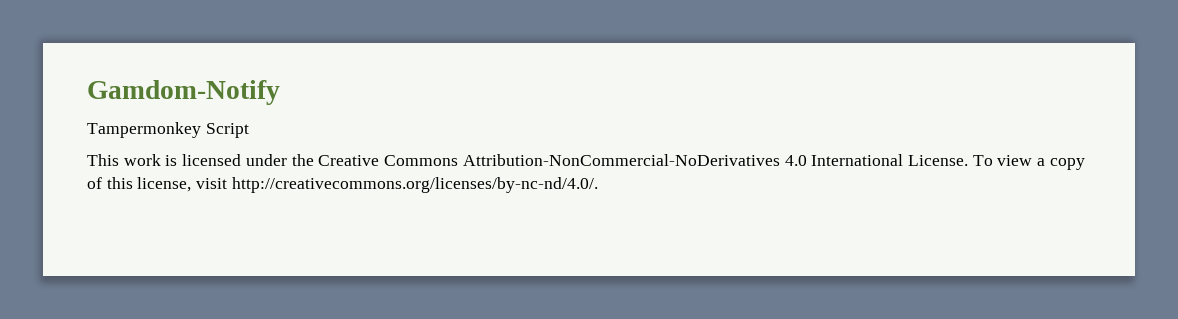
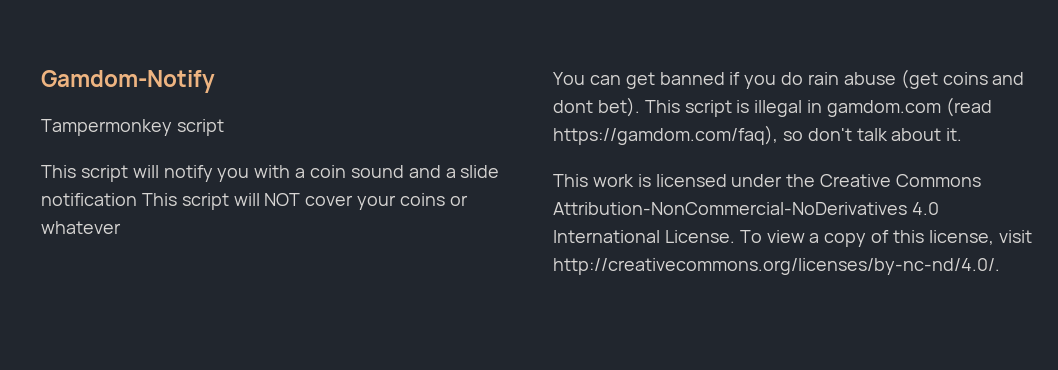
- Tampermonkey Script
+ Tampermonkey script
+ This script will notify you with a coin sound and a slide notification This script will NOT cover your coins or whatever
+ You can get banned if you do rain abuse (get coins and dont bet). This script is illegal in gamdom.com (read https://gamdom.com/faq), so don't talk about it.

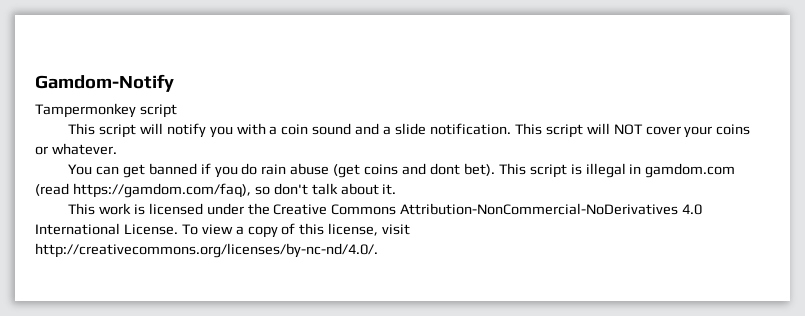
- This script will notify you with a coin sound and a slide notification This script will NOT cover your coins or whatever
+ This script will notify you with a coin sound and a slide notification. This script will NOT cover your coins or whatever.

